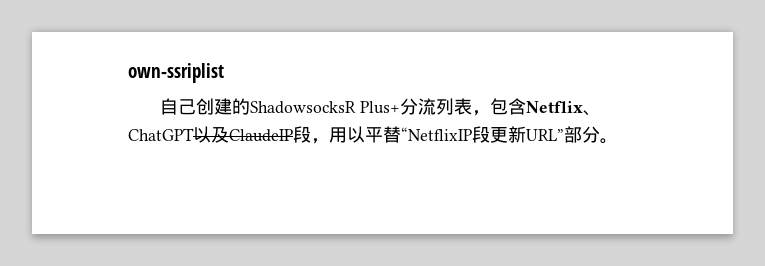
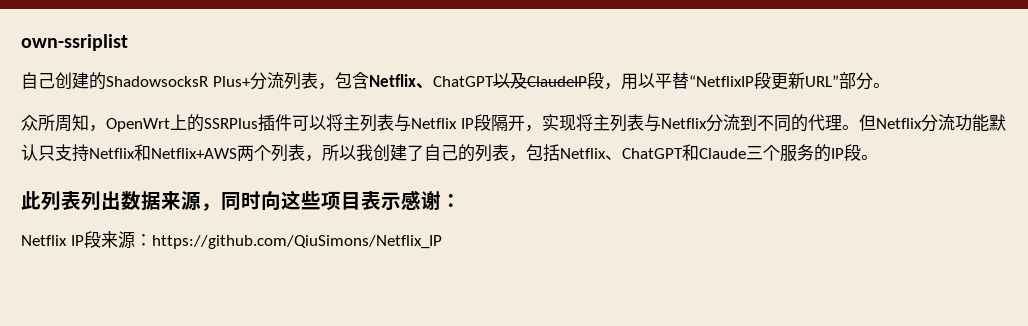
+ 众所周知，OpenWrt上的SSRPlus插件可以将主列表与Netflix IP段隔开，实现将主列表与Netflix分流到不同的代理。但Netflix分流功能默认只支持Netflix和Netflix+AWS两个列表，所以我创建了自己的列表，包括Netflix、ChatGPT和Claude三个服务的IP段。
+ 此列表列出数据来源，同时向这些项目表示感谢：
+ Netflix IP段来源：https://github.com/QiuSimons/Netflix_IP

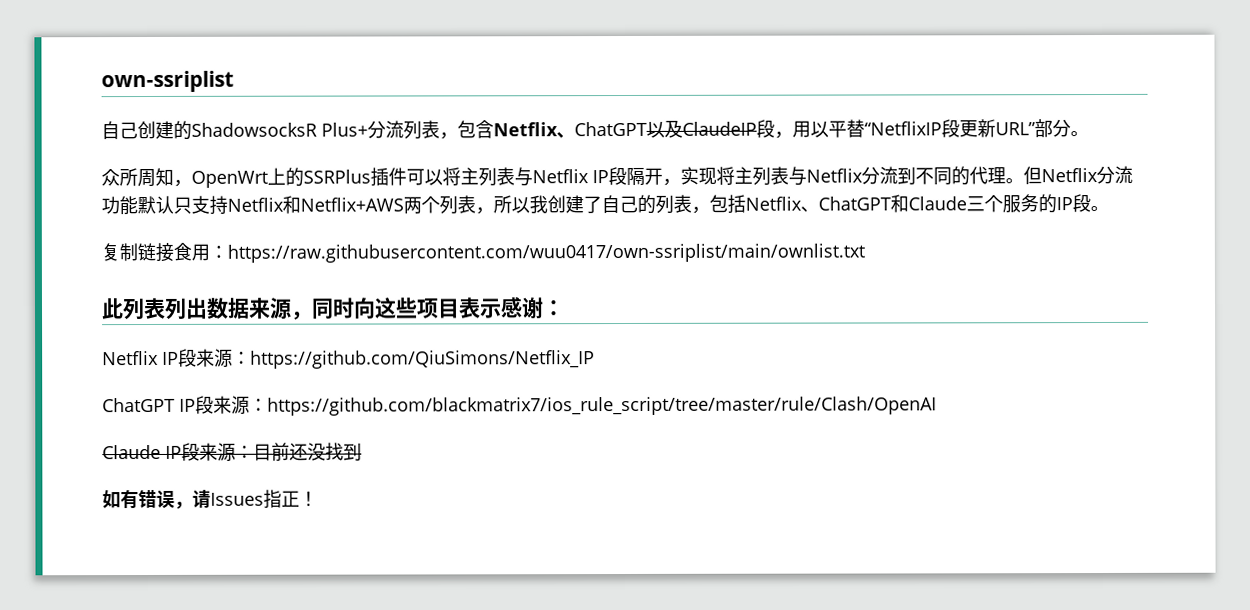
+ 复制链接食用：https://raw.githubusercontent.com/wuu0417/own-ssriplist/main/ownlist.txt
+ ChatGPT IP段来源：https://github.com/blackmatrix7/ios_rule_script/tree/master/rule/Clash/OpenAI
+ Claude IP段来源：目前还没找到
+ 如有错误，请Issues指正！

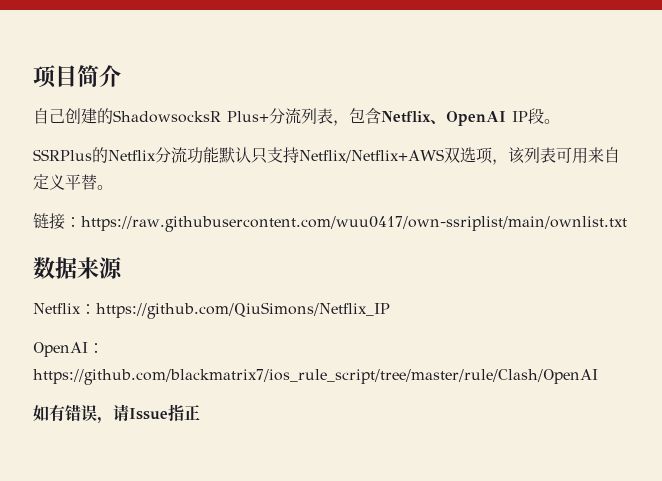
- own-ssriplist
+ 项目简介
- 自己创建的ShadowsocksR Plus+分流列表，包含Netflix、ChatGPT以及ClaudeIP段，用以平替“NetflixIP段更新URL”部分。
- 众所周知，OpenWrt上的SSRPlus插件可以将主列表与Netflix IP段隔开，实现将主列表与Netflix分流到不同的代理。但Netflix分流功能默认只支持Netflix和Netflix+AWS两个列表，所以我创建了自己的列表，包括Netflix、ChatGPT和Claude三个服务的IP段。
- 复制链接食用：https://raw.githubusercontent.com/wuu0417/own-ssriplist/main/ownlist.txt
+ 自己创建的ShadowsocksR Plus+分流列表，包含Netflix、OpenAI IP段。
+ SSRPlus的Netflix分流功能默认只支持Netflix/Netflix+AWS双选项，该列表可用来自定义平替。
+ 链接：https://raw.githubusercontent.com/wuu0417/own-ssriplist/main/ownlist.txt
- 此列表列出数据来源，同时向这些项目表示感谢：
- Netflix IP段来源：https://github.com/QiuSimons/Netflix_IP
+ 数据来源
+ Netflix：https://github.com/QiuSimons/Netflix_IP
- ChatGPT IP段来源：https://github.com/blackmatrix7/ios_rule_script/tree/master/rule/Clash/OpenAI
- Claude IP段来源：目前还没找到
+ OpenAI：https://github.com/blackmatrix7/ios_rule_script/tree/master/rule/Clash/OpenAI
- 如有错误，请Issues指正！
+ 如有错误，请Issue指正

